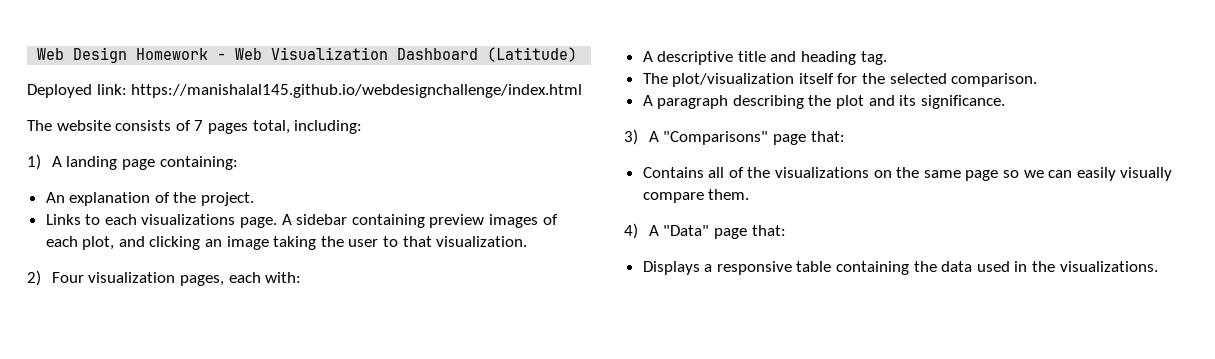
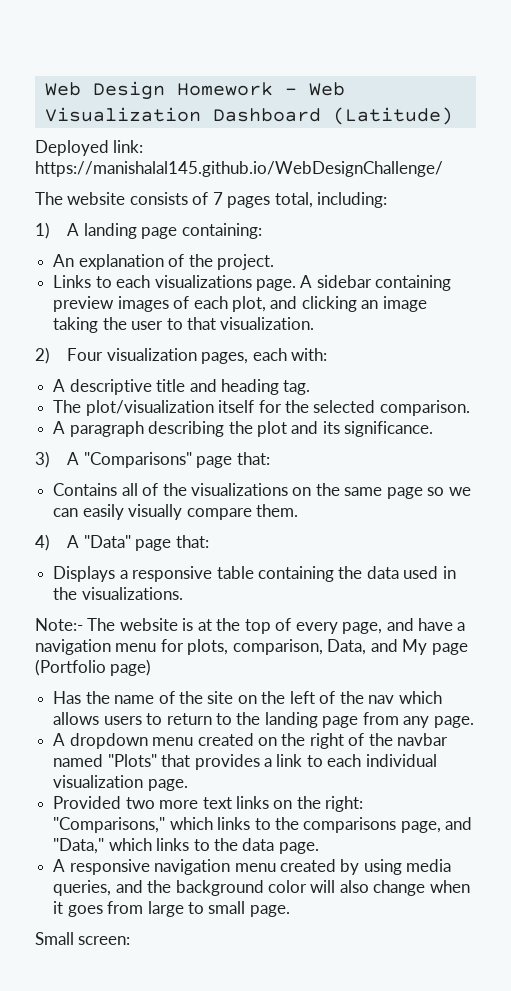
- Deployed link: https://manishalal145.github.io/webdesignchallenge/index.html
+ Deployed link: https://manishalal145.github.io/WebDesignChallenge/
+ Note:- The website is at the top of every page, and have a navigation menu for plots, comparison, Data, and My page (Portfolio page)
+ Has the name of the site on the left of the nav which allows users to return to the landing page from any page.
+ A dropdown menu created on the right of the navbar named "Plots" that provides a link to each individual visualization page.
+ Provided two more text links on the right: "Comparisons," which links to the comparisons page, and "Data," which links to the data page.
+ A responsive navigation menu created by using media queries, and the background color will also change when it goes from large to small page.
+ Small screen:

